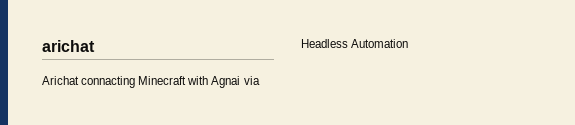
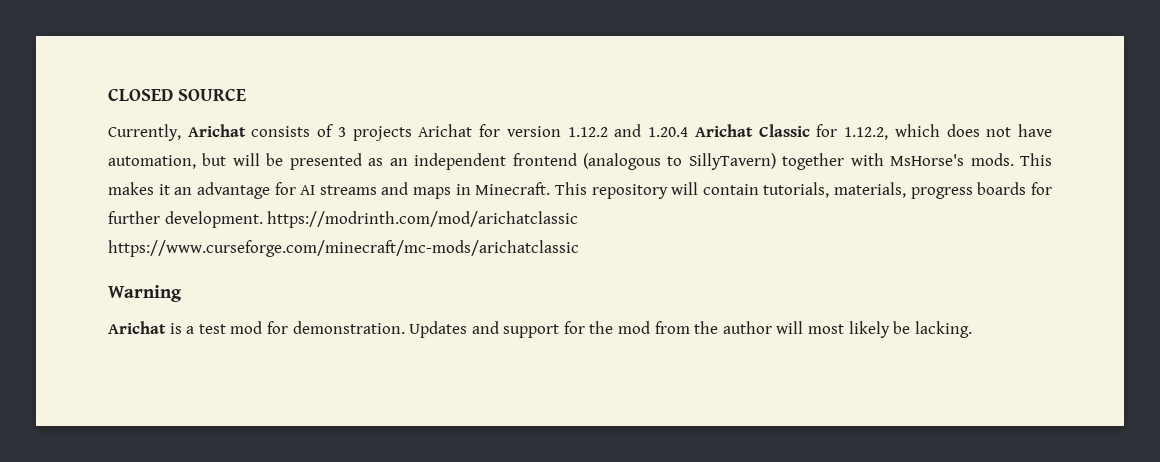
- arichat
- Arichat connacting Minecraft with Agnai via Headless Automation
+ CLOSED SOURCE
+ Currently, Arichat consists of 3 projects Arichat for version 1.12.2 and 1.20.4 Arichat Classic for 1.12.2, which does not have automation, but will be presented as an independent frontend (analogous to SillyTavern) together with MsHorse's mods. This makes it an advantage for AI streams and maps in Minecraft. This repository will contain tutorials, materials, progress boards for further development. https://modrinth.com/mod/arichatclassic https://www.curseforge.com/minecraft/mc-mods/arichatclassic
+ Warning
+ Arichat is a test mod for demonstration. Updates and support for the mod from the author will most likely be lacking.

